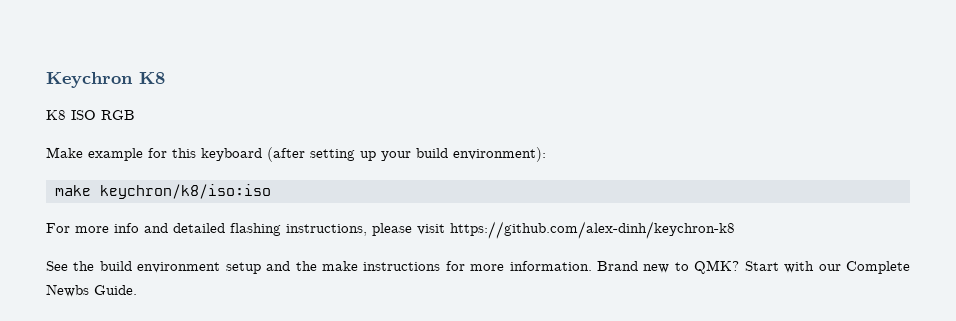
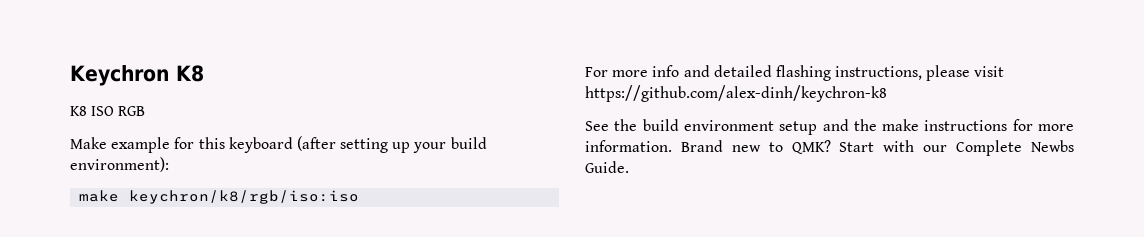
- make keychron/k8/iso:iso
+ make keychron/k8/rgb/iso:iso

